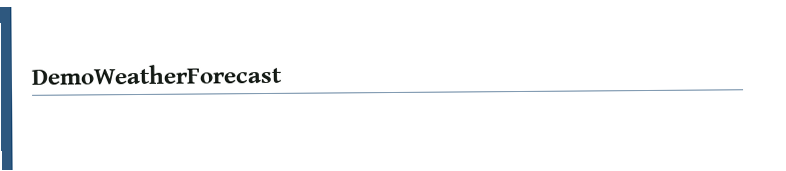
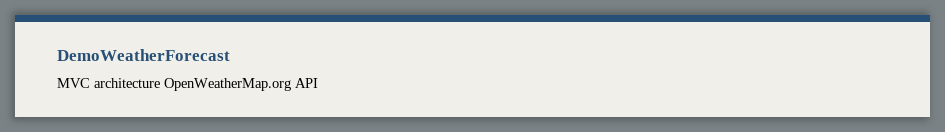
+ MVC architecture OpenWeatherMap.org API

